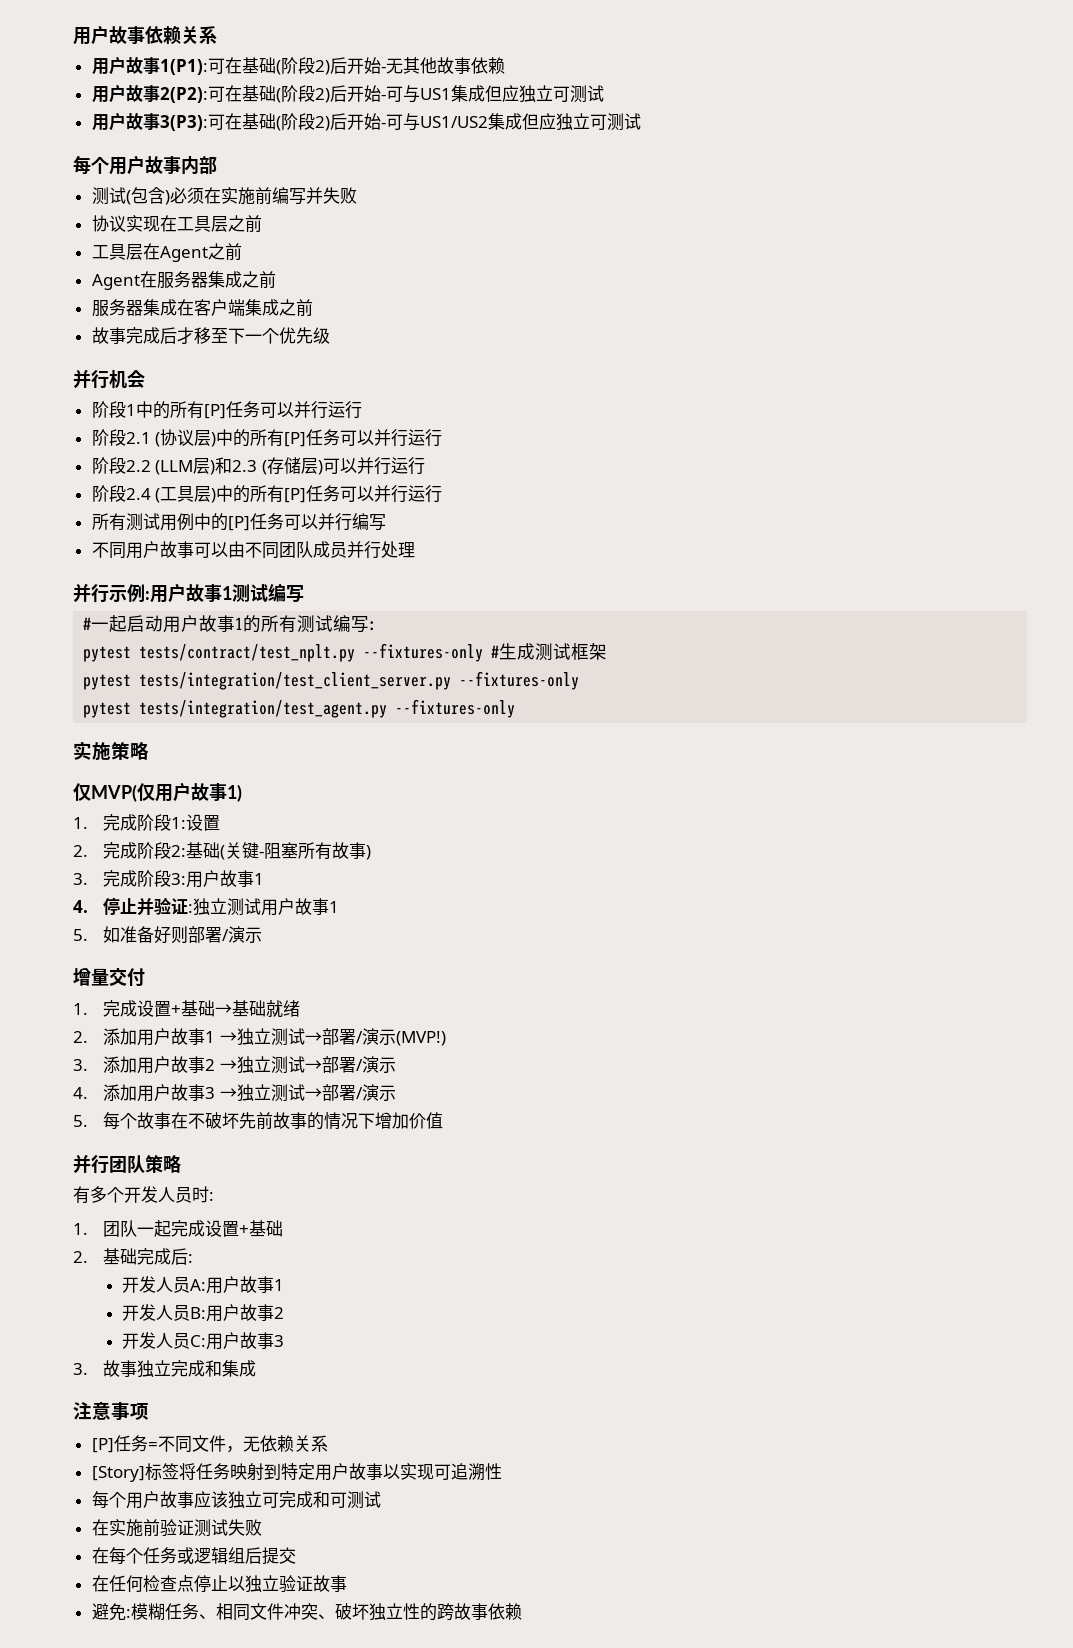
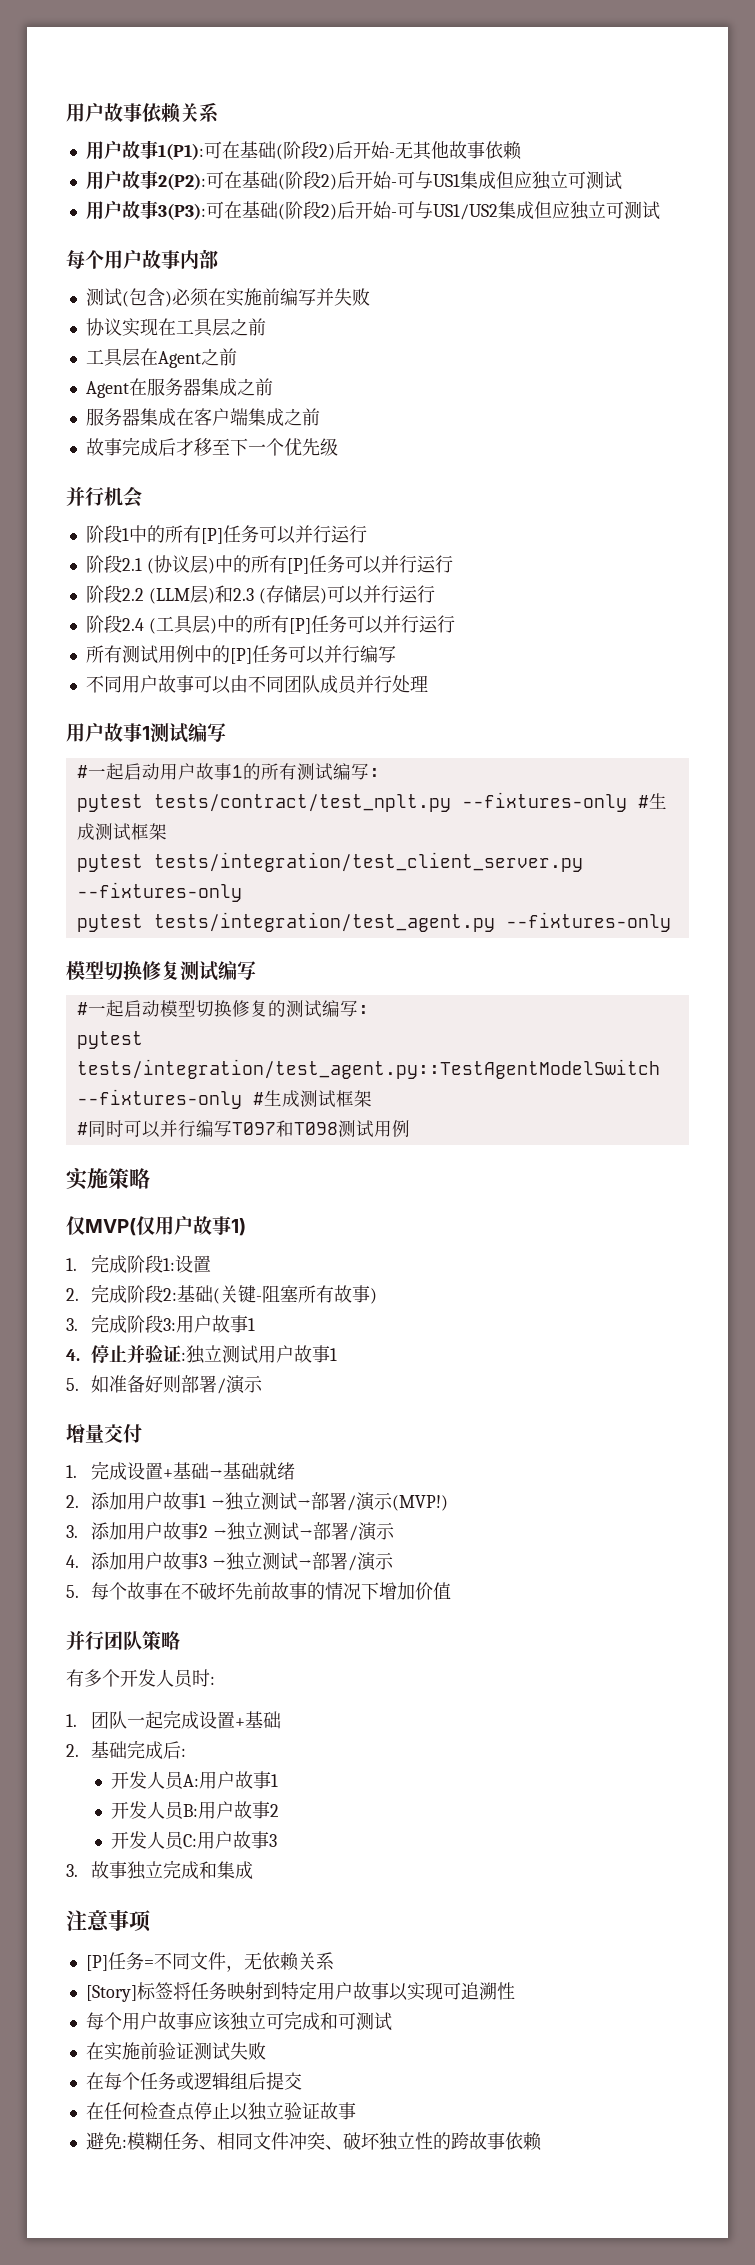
- 并行示例:用户故事1测试编写
+ 用户故事1测试编写
+ 模型切换修复测试编写
+ #一起启动模型切换修复的测试编写:
+ pytest tests/integration/test_agent.py::TestAgentModelSwitch --fixtures-only #生成测试框架
+ #同时可以并行编写T097和T098测试用例

